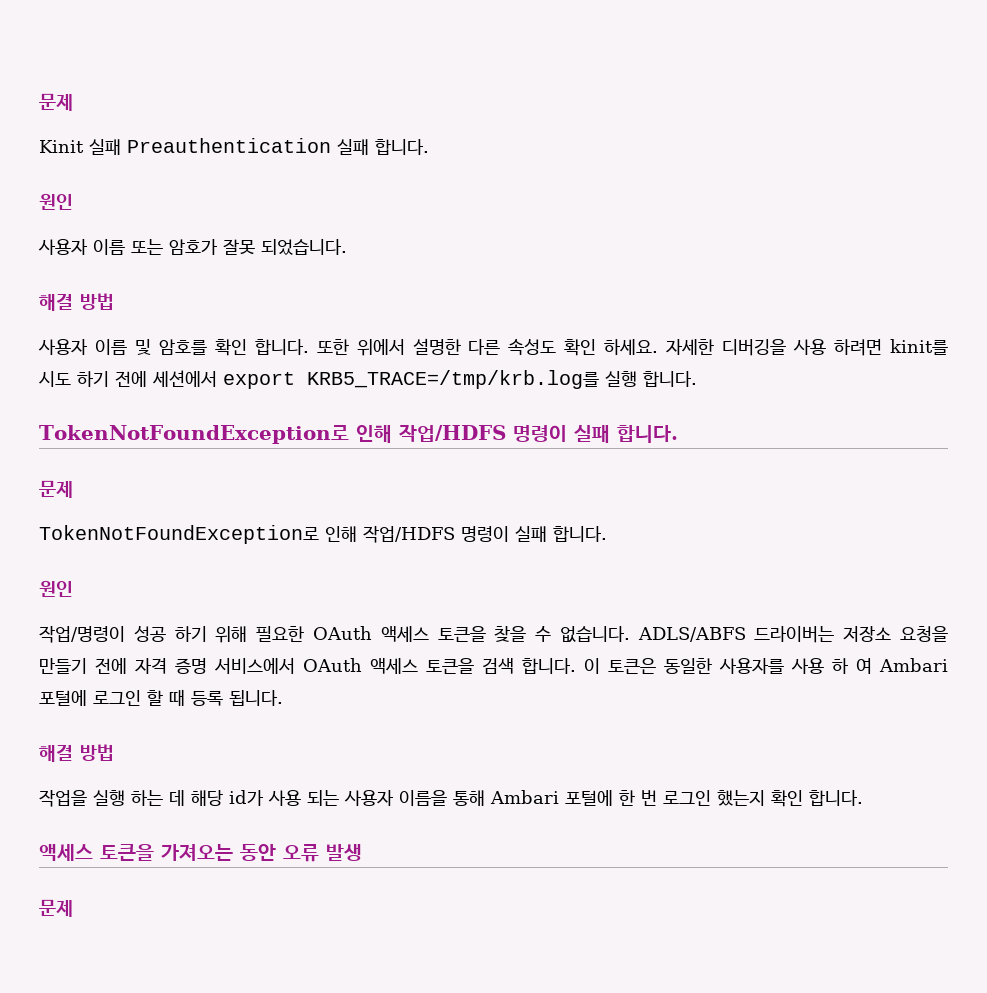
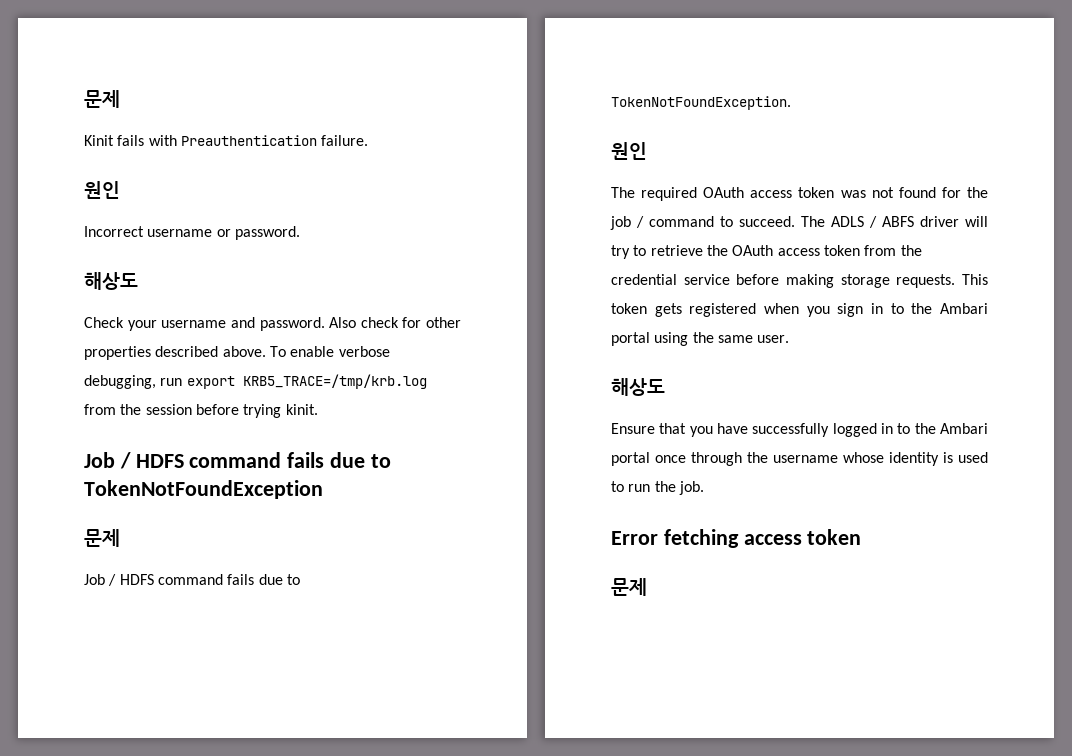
- Kinit 실패 Preauthentication 실패 합니다.
+ Kinit fails with Preauthentication failure.
  원인
- 사용자 이름 또는 암호가 잘못 되었습니다.
- 해결 방법
- 사용자 이름 및 암호를 확인 합니다. 또한 위에서 설명한 다른 속성도 확인 하세요. 자세한 디버깅을 사용 하려면 kinit를 시도 하기 전에 세션에서 export KRB5_TRACE=/tmp/krb.log를 실행 합니다.
- TokenNotFoundException로 인해 작업/HDFS 명령이 실패 합니다.
+ Incorrect username or password.
+ 해상도
+ Check your username and password. Also check for other properties described above. To enable verbose debugging, run export KRB5_TRACE=/tmp/krb.log from the session before trying kinit.
+ Job / HDFS command fails due to TokenNotFoundException
  문제
- TokenNotFoundException로 인해 작업/HDFS 명령이 실패 합니다.
+ Job / HDFS command fails due to TokenNotFoundException.
  원인
- 작업/명령이 성공 하기 위해 필요한 OAuth 액세스 토큰을 찾을 수 없습니다. ADLS/ABFS 드라이버는 저장소 요청을 만들기 전에 자격 증명 서비스에서 OAuth 액세스 토큰을 검색 합니다. 이 토큰은 동일한 사용자를 사용 하 여 Ambari 포털에 로그인 할 때 등록 됩니다.
- 해결 방법
- 작업을 실행 하는 데 해당 id가 사용 되는 사용자 이름을 통해 Ambari 포털에 한 번 로그인 했는지 확인 합니다.
- 액세스 토큰을 가져오는 동안 오류 발생
+ The required OAuth access token was not found for the job / command to succeed. The ADLS / ABFS driver will try to retrieve the OAuth access token from the credential service before making storage requests. This token gets registered when you sign in to the Ambari portal using the same user.
+ 해상도
+ Ensure that you have successfully logged in to the Ambari portal once through the username whose identity is used to run the job.
+ Error fetching access token

